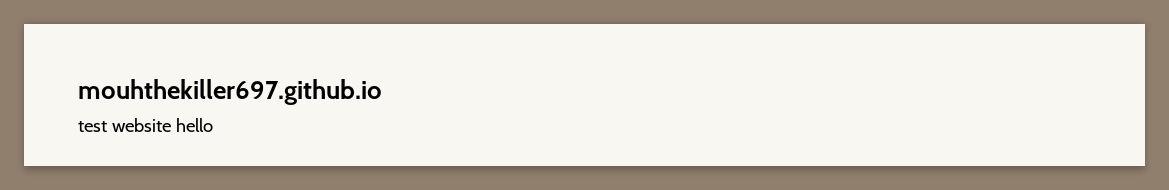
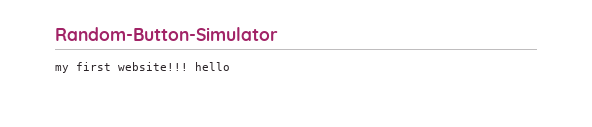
- mouhthekiller697.github.io
- test website hello
+ Random-Button-Simulator
+ my first website!!! hello

